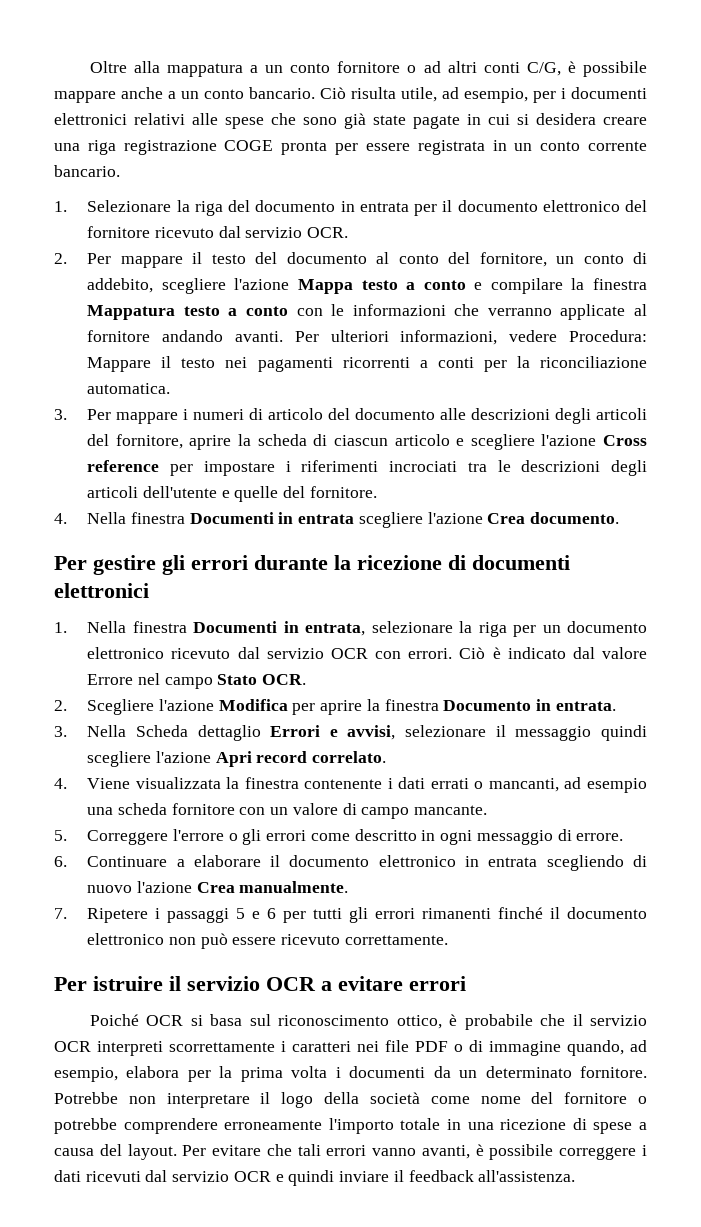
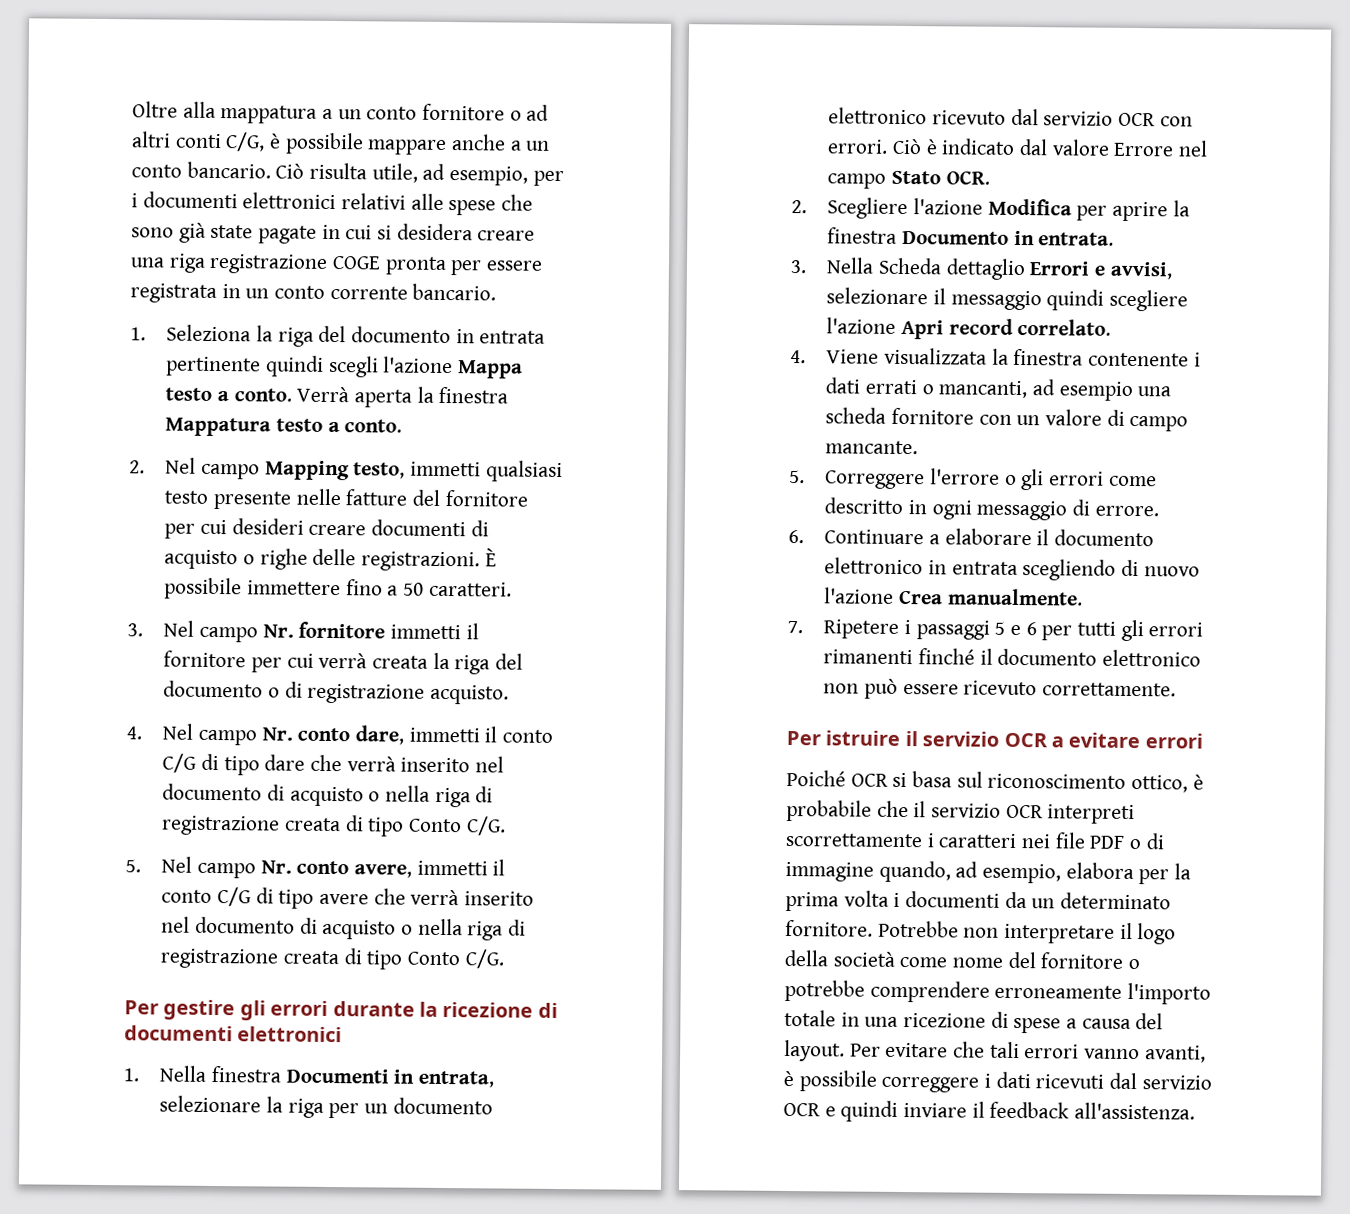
- 1. Selezionare la riga del documento in entrata per il documento elettronico del fornitore ricevuto dal servizio OCR.
- 2. Per mappare il testo del documento al conto del fornitore, un conto di addebito, scegliere l'azione Mappa testo a conto e compilare la finestra Mappatura testo a conto con le informazioni che verranno applicate al fornitore andando avanti. Per ulteriori informazioni, vedere Procedura: Mappare il testo nei pagamenti ricorrenti a conti per la riconciliazione automatica.
- 3. Per mappare i numeri di articolo del documento alle descrizioni degli articoli del fornitore, aprire la scheda di ciascun articolo e scegliere l'azione Cross reference per impostare i riferimenti incrociati tra le descrizioni degli articoli dell'utente e quelle del fornitore.
- 4. Nella finestra Documenti in entrata scegliere l'azione Crea documento.
+ 1. Seleziona la riga del documento in entrata pertinente quindi scegli l'azione Mappa testo a conto. Verrà aperta la finestra Mappatura testo a conto.
+ 2. Nel campo Mapping testo, immetti qualsiasi testo presente nelle fatture del fornitore per cui desideri creare documenti di acquisto o righe delle registrazioni. È possibile immettere fino a 50 caratteri.
+ 3. Nel campo Nr. fornitore immetti il fornitore per cui verrà creata la riga del documento o di registrazione acquisto.
+ 4. Nel campo Nr. conto dare, immetti il conto C/G di tipo dare che verrà inserito nel documento di acquisto o nella riga di registrazione creata di tipo Conto C/G.
+ 5. Nel campo Nr. conto avere, immetti il conto C/G di tipo avere che verrà inserito nel documento di acquisto o nella riga di registrazione creata di tipo Conto C/G.

